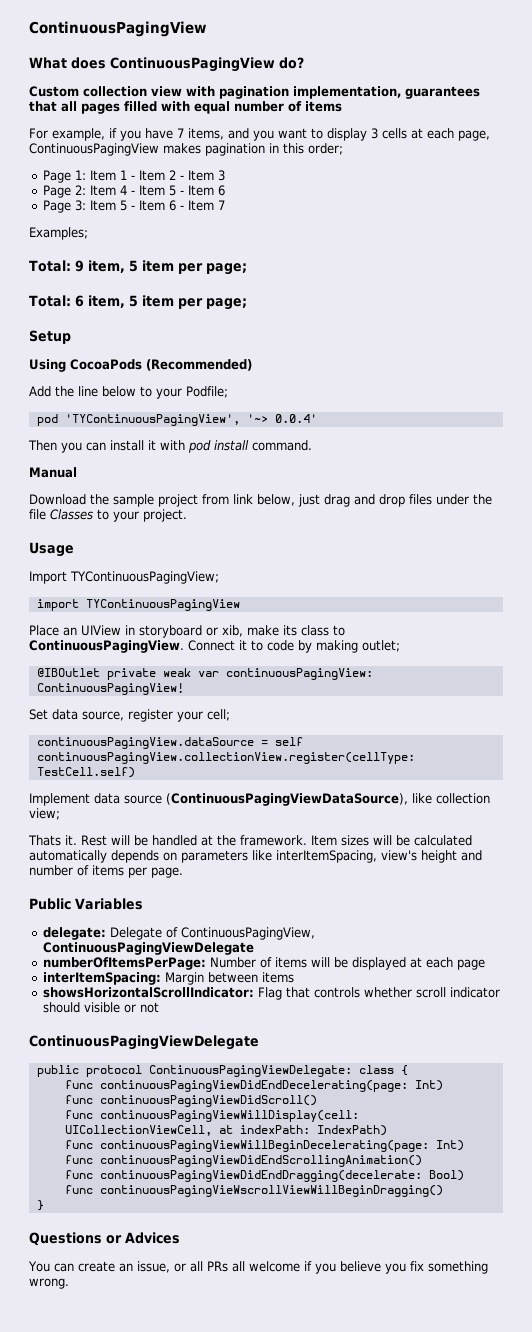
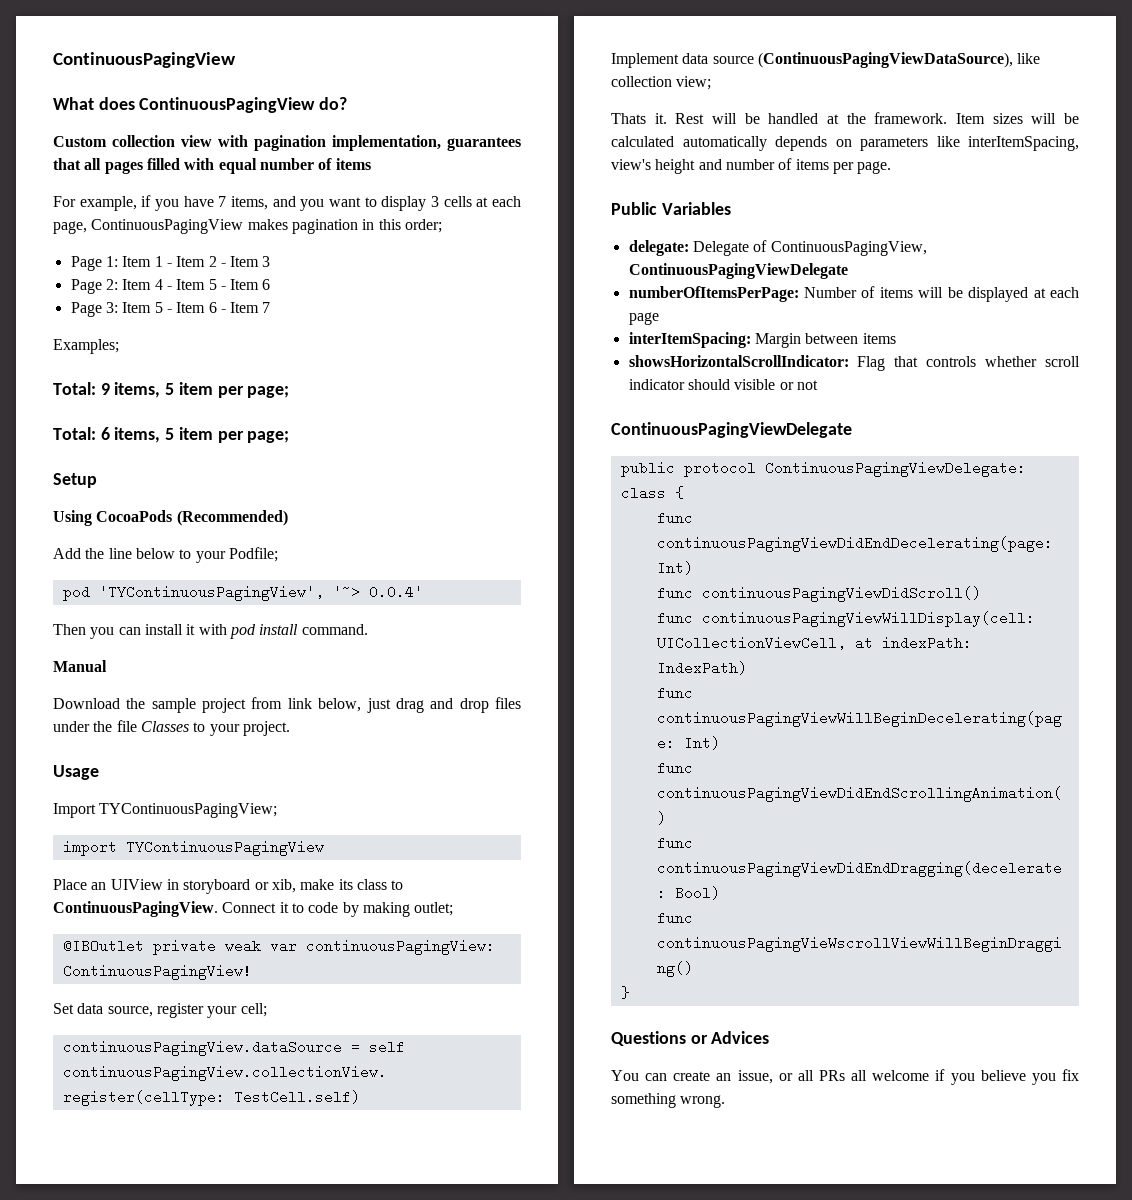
- Total: 9 item, 5 item per page;
+ Total: 9 items, 5 item per page;
- Total: 6 item, 5 item per page;
+ Total: 6 items, 5 item per page;

